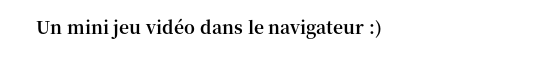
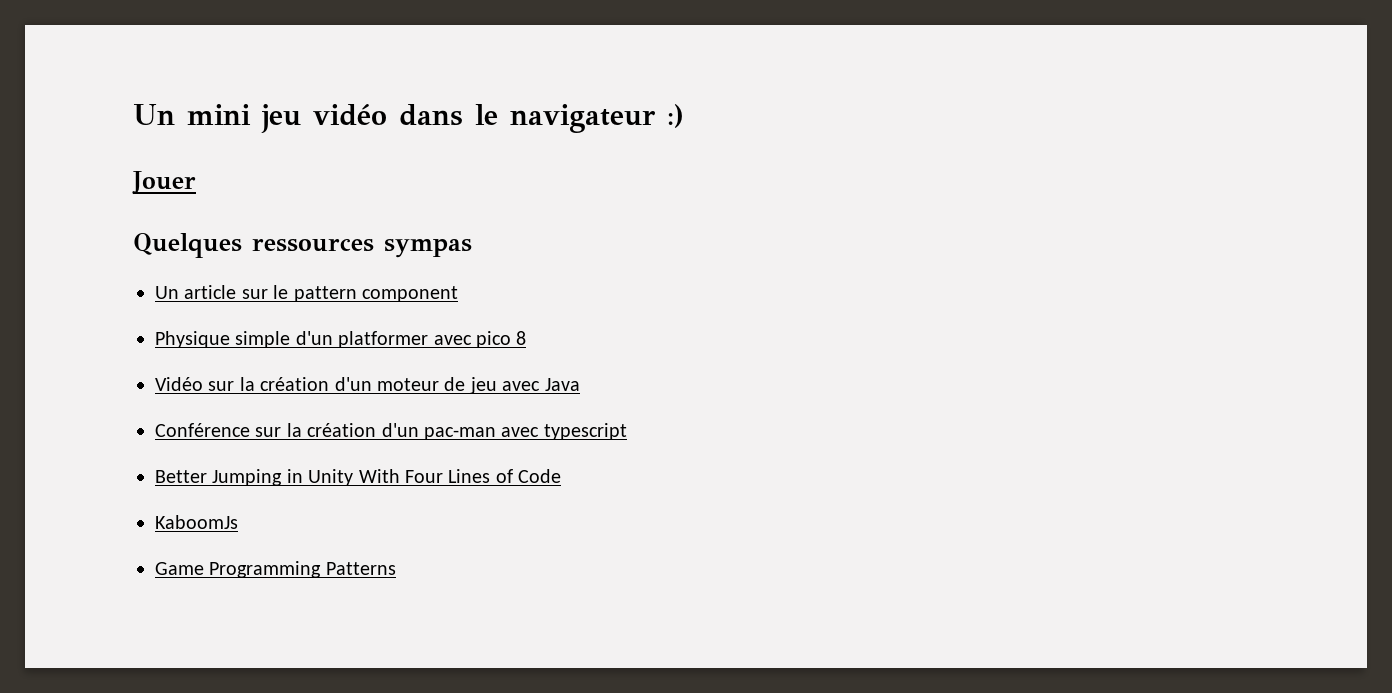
+ Jouer
+ Quelques ressources sympas
+ Un article sur le pattern component
+ Physique simple d'un platformer avec pico 8
+ Vidéo sur la création d'un moteur de jeu avec Java
+ Conférence sur la création d'un pac-man avec typescript
+ Better Jumping in Unity With Four Lines of Code
+ KaboomJs
+ Game Programming Patterns

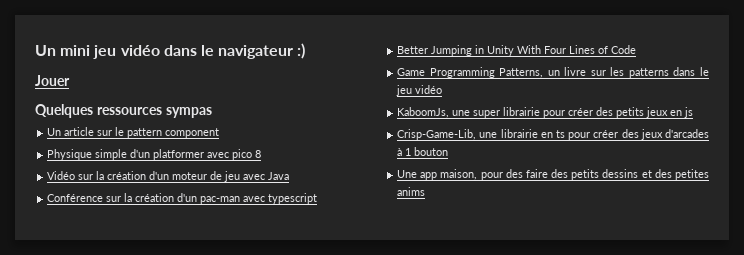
- KaboomJs
- Game Programming Patterns
+ Game Programming Patterns, un livre sur les patterns dans le jeu vidéo
+ KaboomJs, une super librairie pour créer des petits jeux en js
+ Crisp-Game-Lib, une librairie en ts pour créer des jeux d'arcades à 1 bouton
+ Une app maison, pour des faire des petits dessins et des petites anims

